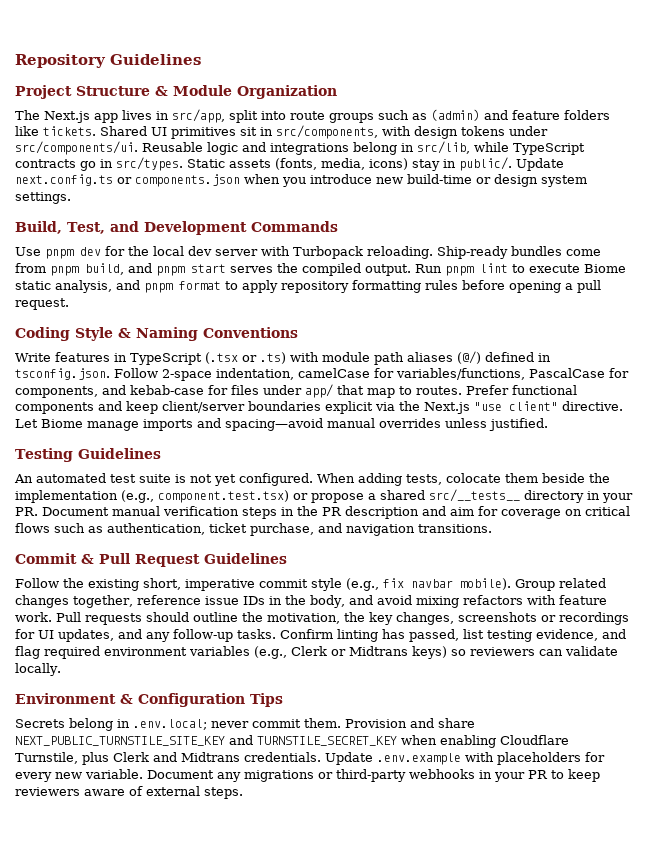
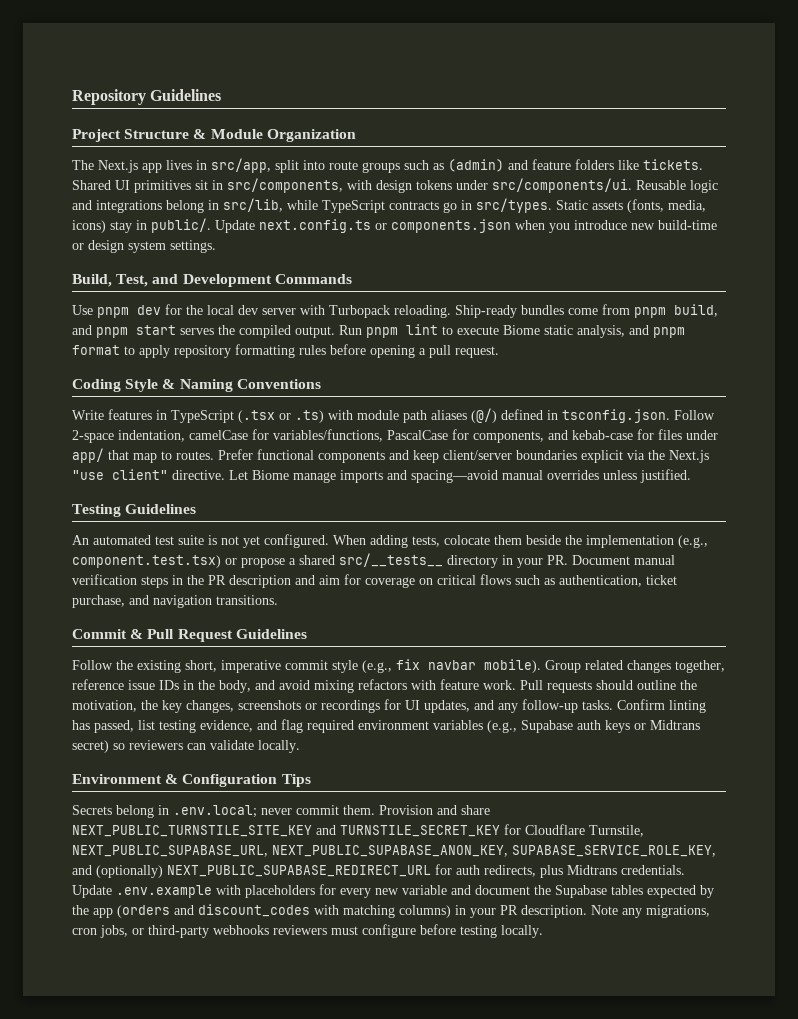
- Confirm linting has passed, list testing evidence, and flag required environment variables (e.g., Clerk or Midtrans keys) so reviewers can validate locally.
+ Confirm linting has passed, list testing evidence, and flag required environment variables (e.g., Supabase auth keys or Midtrans secret) so reviewers can validate locally.
- Provision and share NEXT_PUBLIC_TURNSTILE_SITE_KEY and TURNSTILE_SECRET_KEY when enabling Cloudflare Turnstile, plus Clerk and Midtrans credentials.
+ Provision and share NEXT_PUBLIC_TURNSTILE_SITE_KEY and TURNSTILE_SECRET_KEY for Cloudflare Turnstile, NEXT_PUBLIC_SUPABASE_URL, NEXT_PUBLIC_SUPABASE_ANON_KEY, SUPABASE_SERVICE_ROLE_KEY, and (optionally) NEXT_PUBLIC_SUPABASE_REDIRECT_URL for auth redirects, plus Midtrans credentials.
- Update .env.example with placeholders for every new variable. Document any migrations or third-party webhooks in your PR to keep reviewers aware of external steps.
+ Update .env.example with placeholders for every new variable and document the Supabase tables expected by the app (orders and discount_codes with matching columns) in your PR description. Note any migrations, cron jobs, or third-party webhooks reviewers must configure before testing locally.

